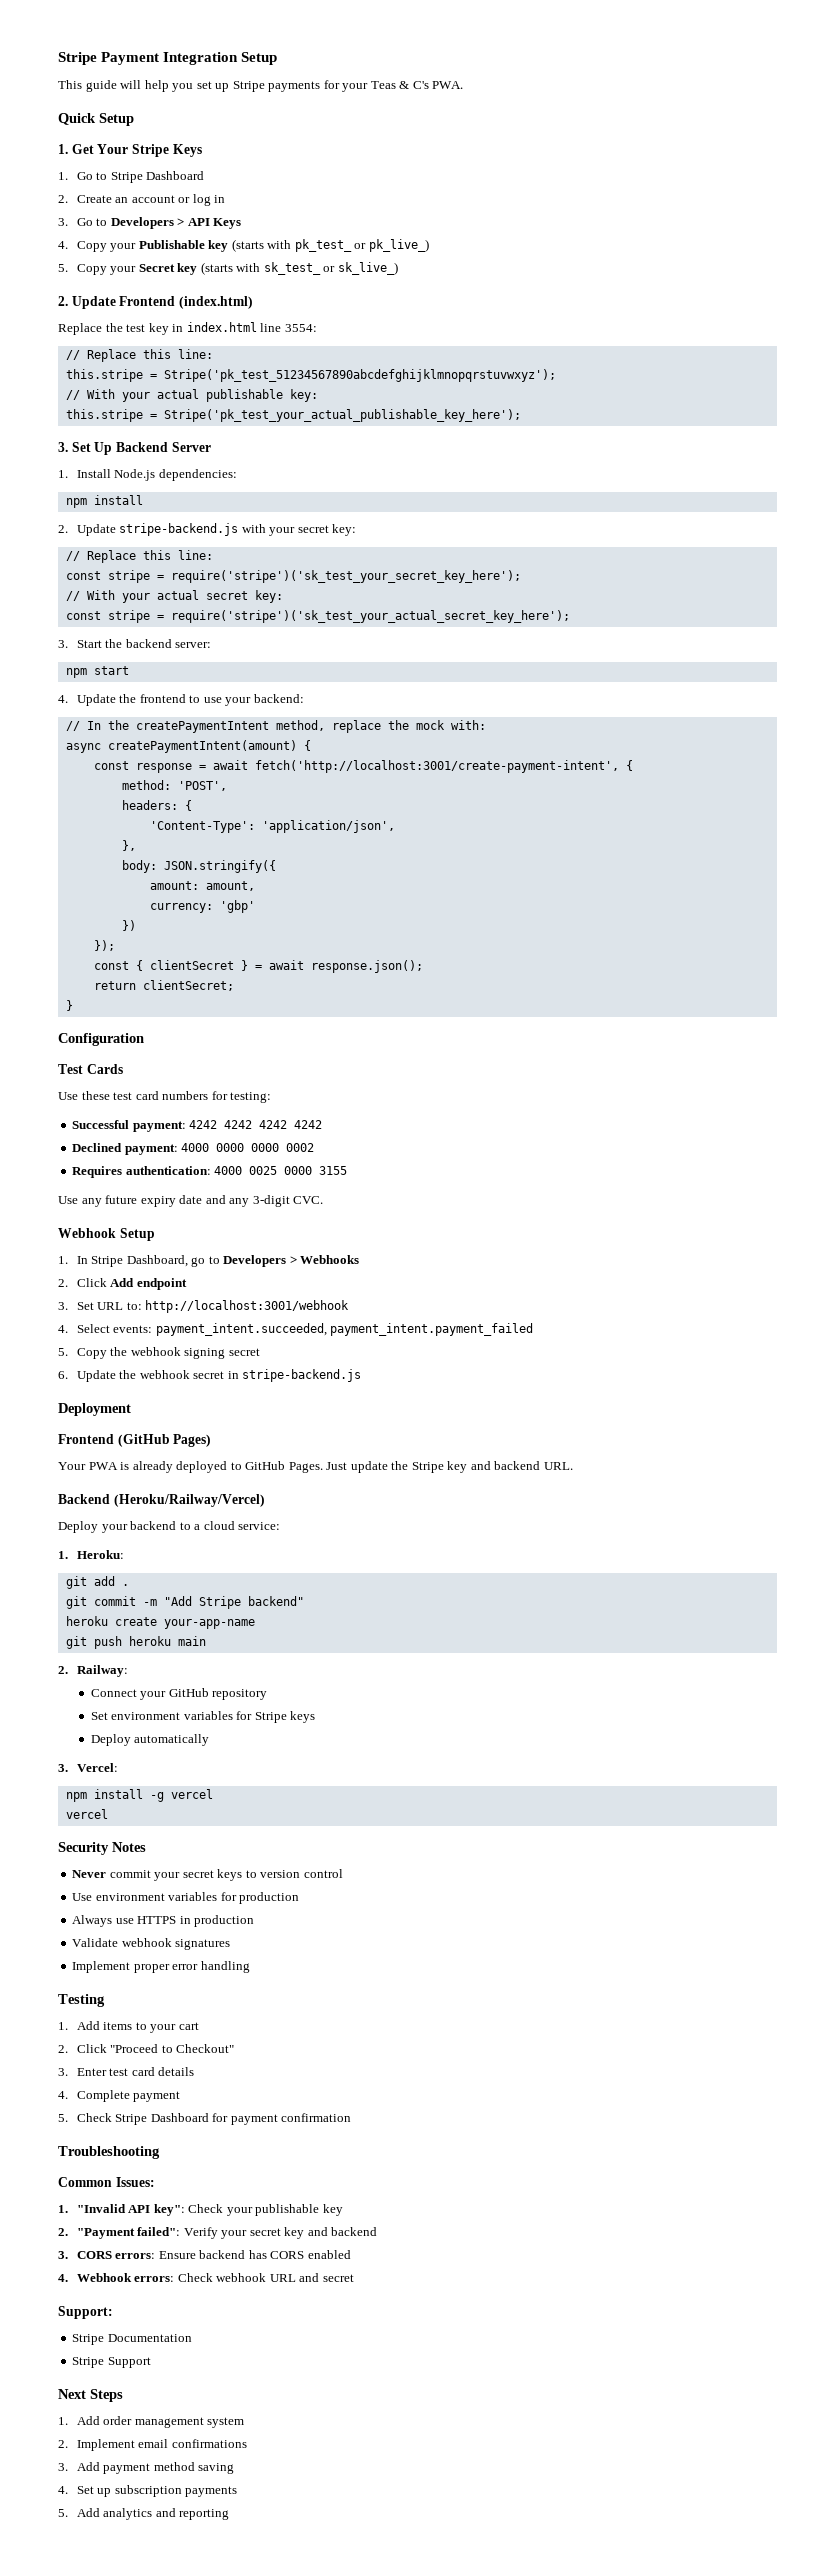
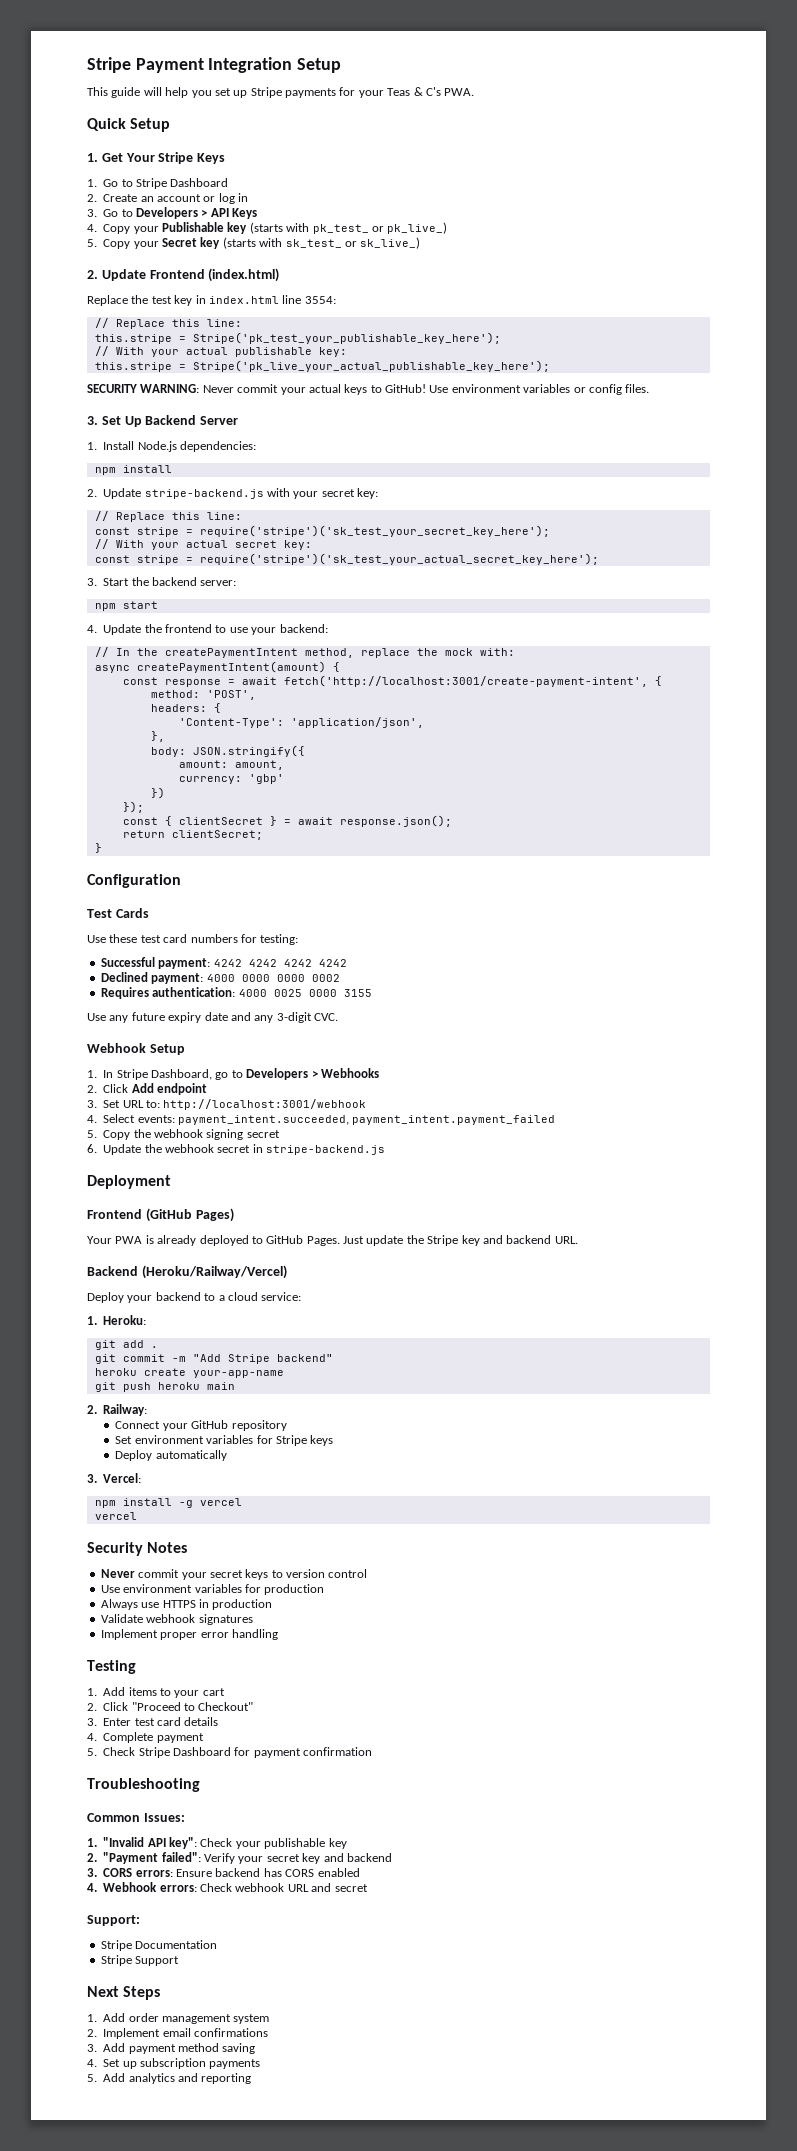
- this.stripe = Stripe('pk_test_51234567890abcdefghijklmnopqrstuvwxyz');
+ this.stripe = Stripe('pk_test_your_publishable_key_here');
- this.stripe = Stripe('pk_test_your_actual_publishable_key_here');
+ this.stripe = Stripe('pk_live_your_actual_publishable_key_here');
+ SECURITY WARNING: Never commit your actual keys to GitHub! Use environment variables or config files.

